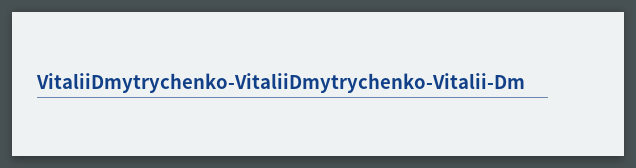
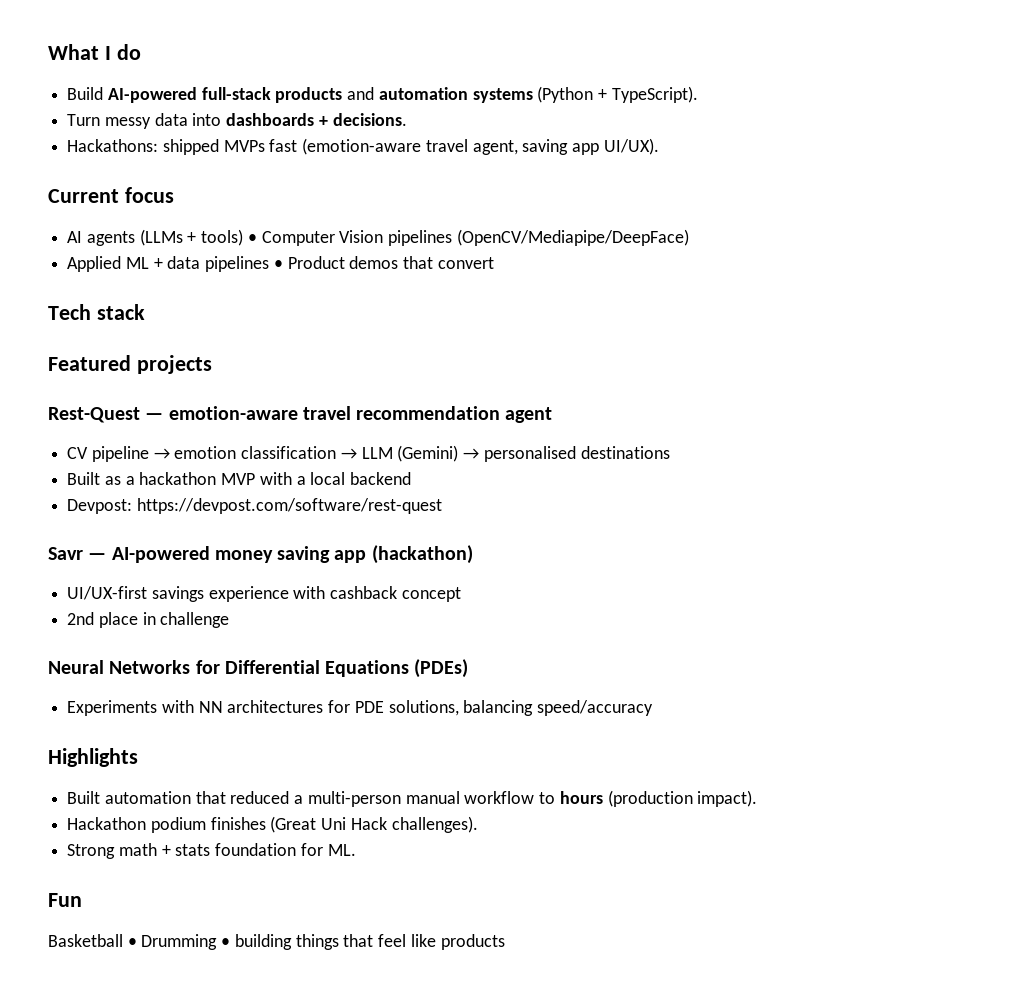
- VitaliiDmytrychenko-VitaliiDmytrychenko-Vitalii-Dm
+ What I do
+ Build AI-powered full-stack products and automation systems (Python + TypeScript).
+ Turn messy data into dashboards + decisions.
+ Hackathons: shipped MVPs fast (emotion-aware travel agent, saving app UI/UX).
+ Current focus
+ AI agents (LLMs + tools) • Computer Vision pipelines (OpenCV/Mediapipe/DeepFace)
+ Applied ML + data pipelines • Product demos that convert
+ Tech stack
+ Featured projects
+ Rest-Quest — emotion-aware travel recommendation agent
+ CV pipeline → emotion classification → LLM (Gemini) → personalised destinations
+ Built as a hackathon MVP with a local backend
+ Devpost: https://devpost.com/software/rest-quest
+ Savr — AI-powered money saving app (hackathon)
+ UI/UX-first savings experience with cashback concept
+ 2nd place in challenge
+ Neural Networks for Differential Equations (PDEs)
+ Experiments with NN architectures for PDE solutions, balancing speed/accuracy
+ Highlights
+ Built automation that reduced a multi-person manual workflow to hours (production impact).
+ Hackathon podium finishes (Great Uni Hack challenges).
+ Strong math + stats foundation for ML.
+ Fun
+ Basketball • Drumming • building things that feel like products

